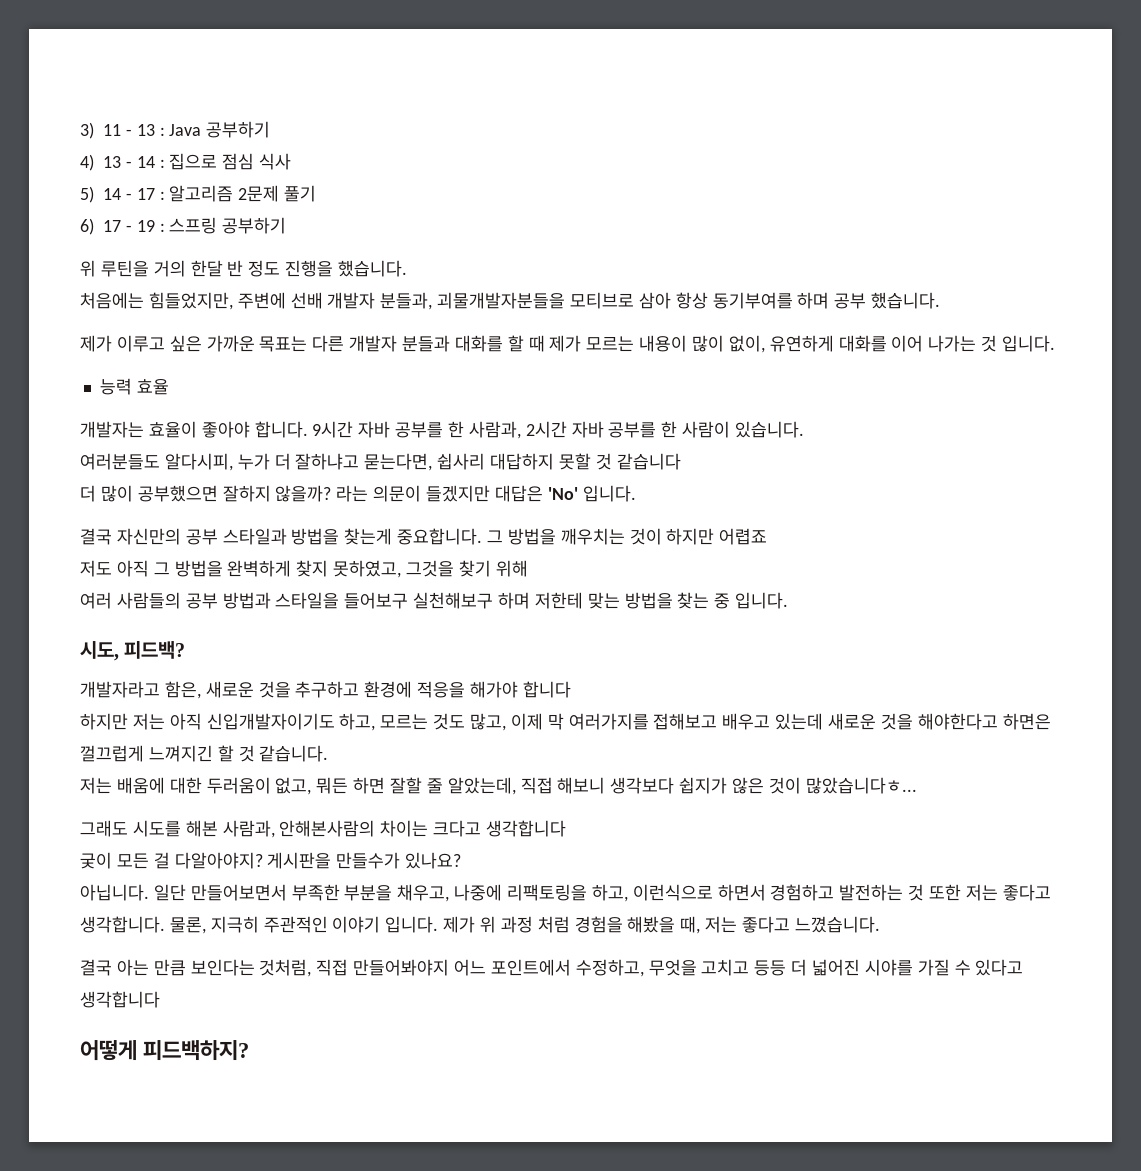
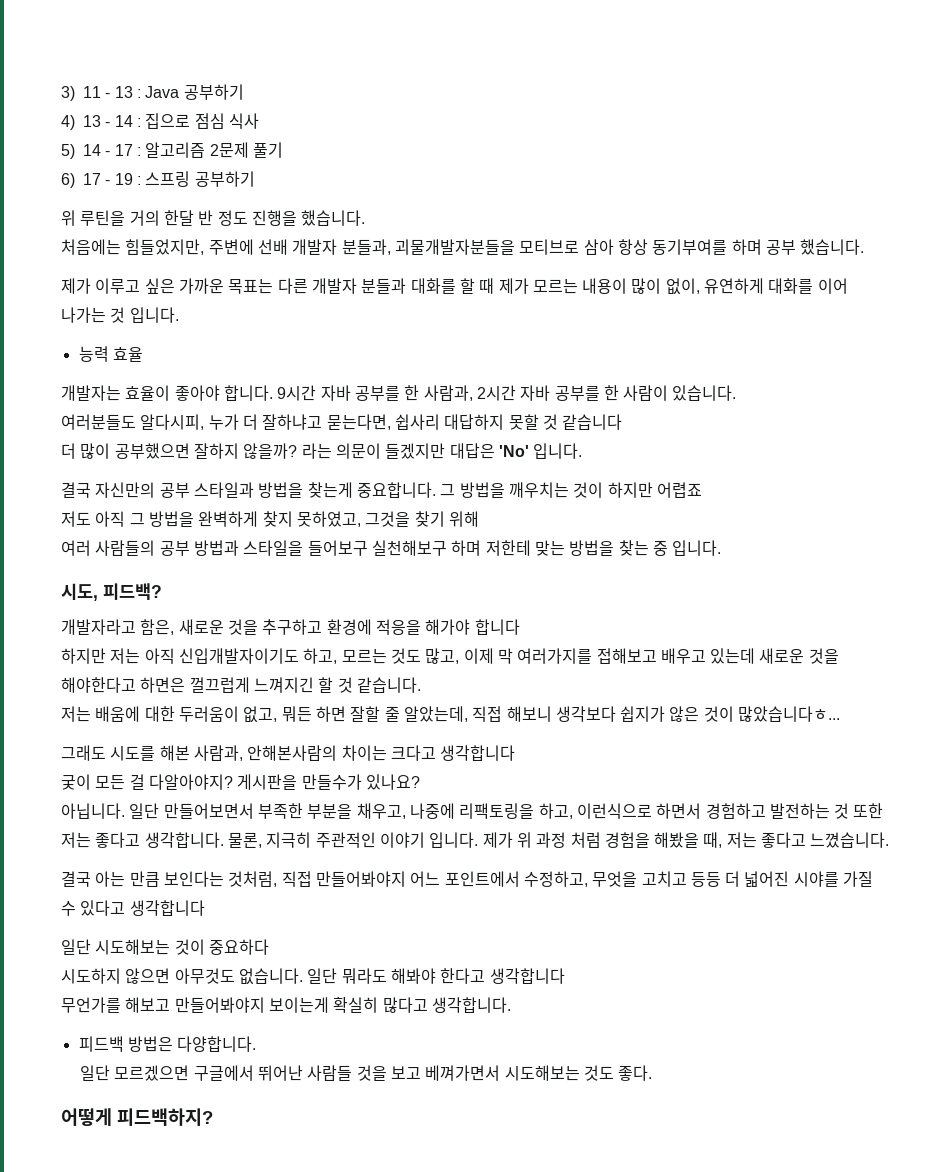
+ 일단 시도해보는 것이 중요하다
+ 시도하지 않으면 아무것도 없습니다. 일단 뭐라도 해봐야 한다고 생각합니다
+ 무언가를 해보고 만들어봐야지 보이는게 확실히 많다고 생각합니다.
+ 피드백 방법은 다양합니다.
+ 일단 모르겠으면 구글에서 뛰어난 사람들 것을 보고 베껴가면서 시도해보는 것도 좋다.

